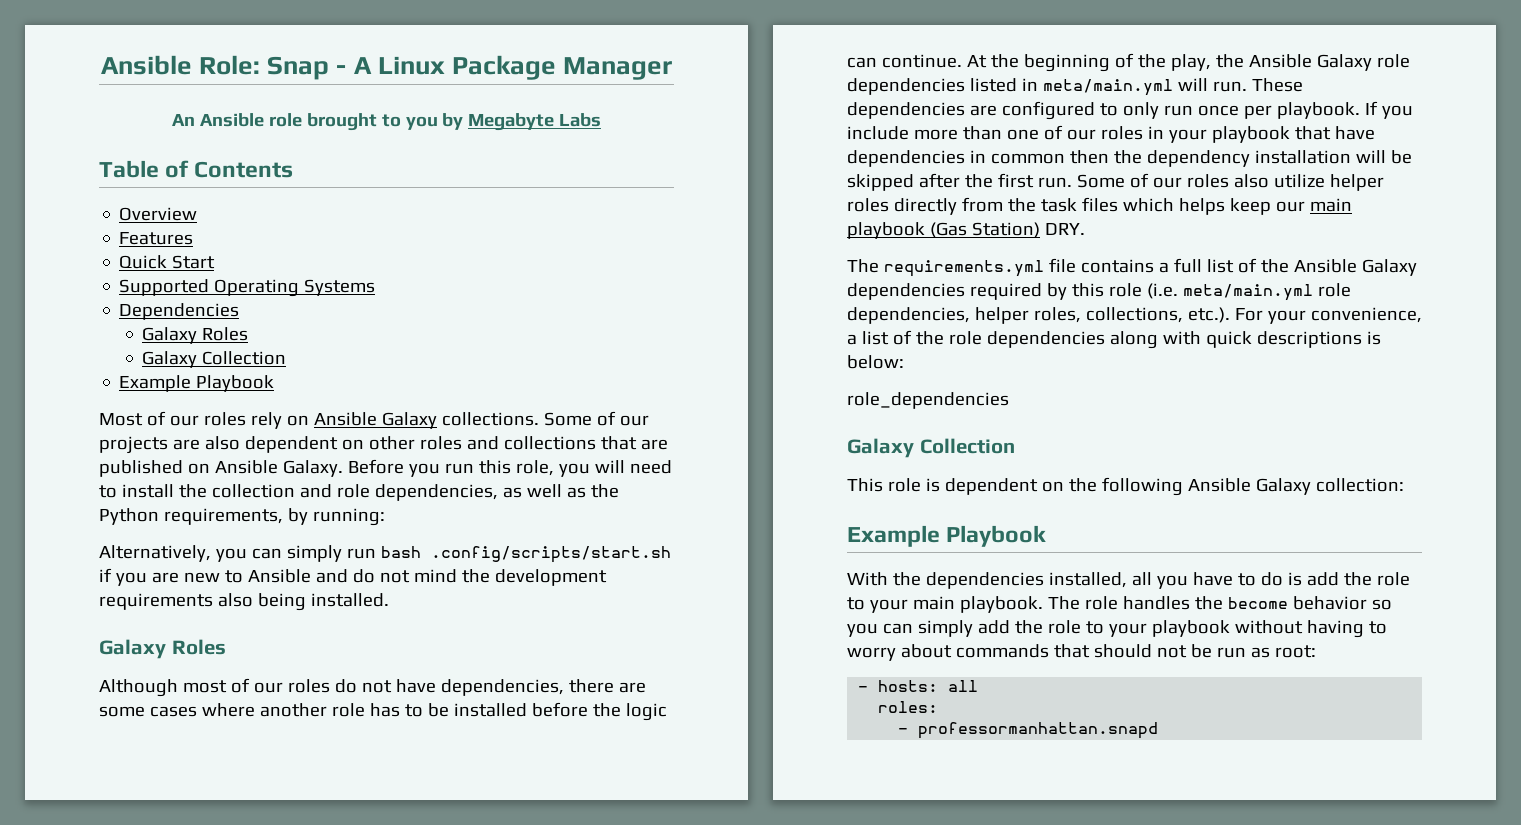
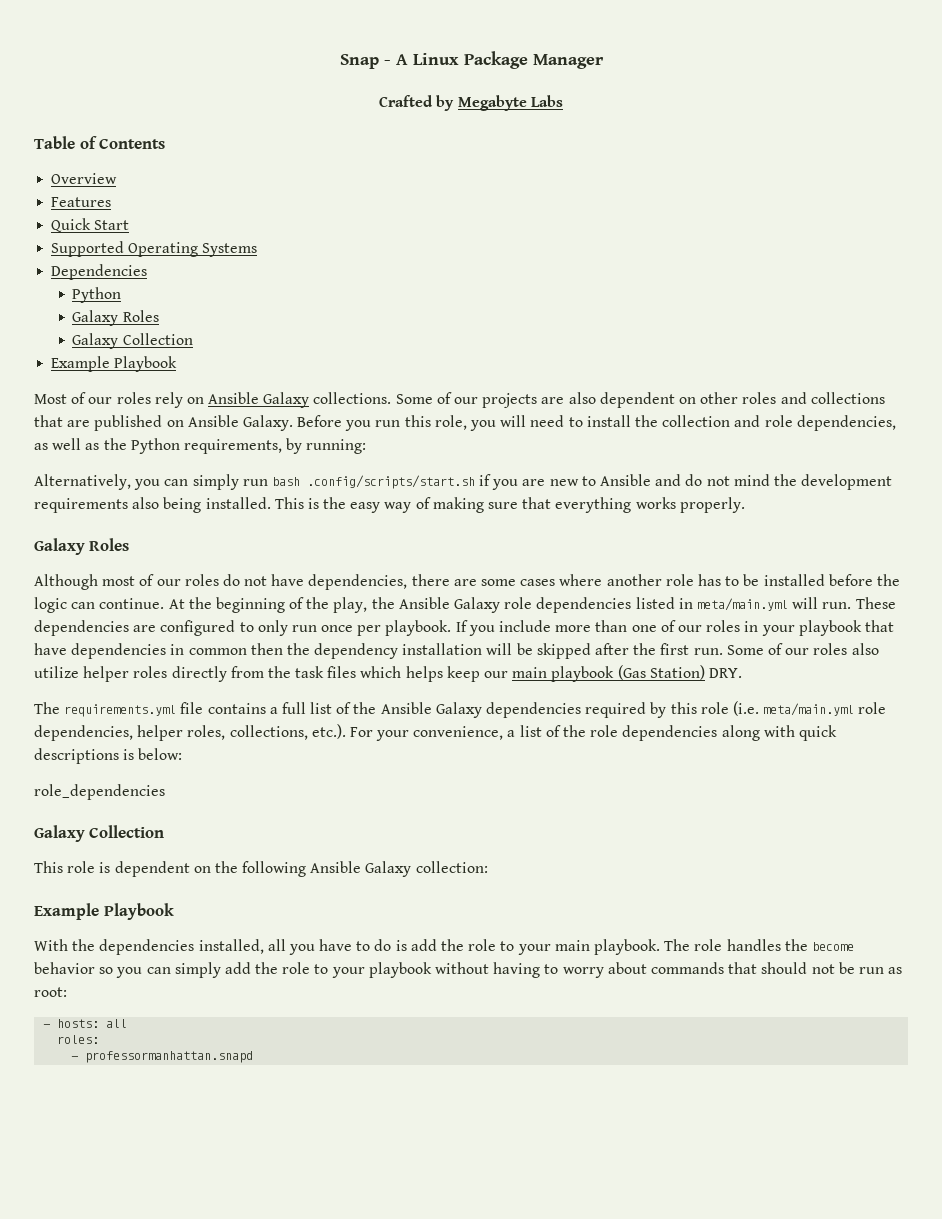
- Ansible Role: Snap - A Linux Package Manager
+ Snap - A Linux Package Manager
- An Ansible role brought to you by Megabyte Labs
+ Crafted by Megabyte Labs
  Dependencies
+ Python
+ This is the easy way of making sure that everything works properly.

